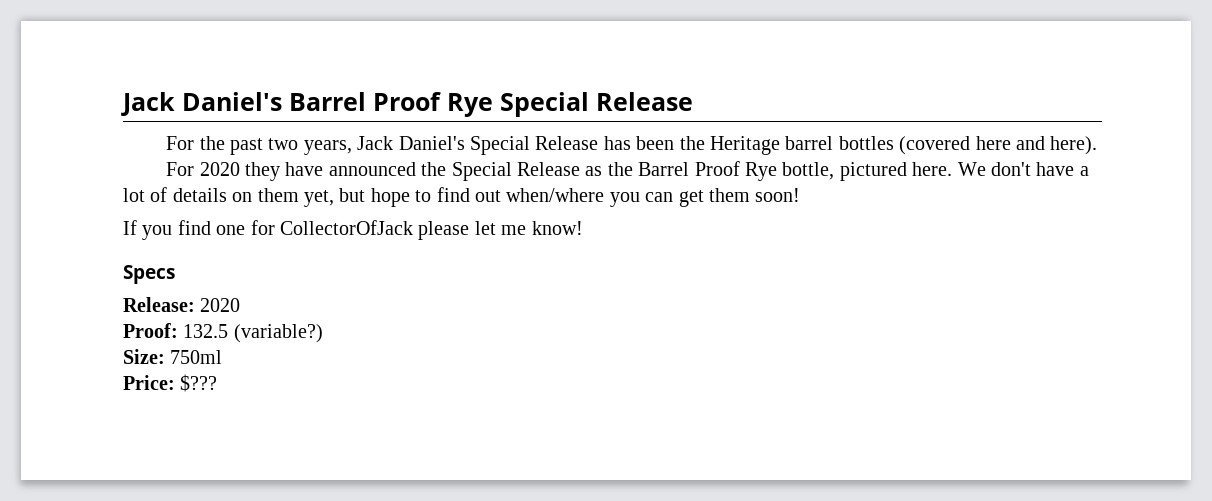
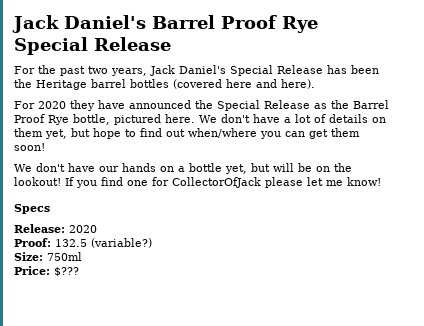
+ We don't have our hands on a bottle yet, but will be on the lookout!

